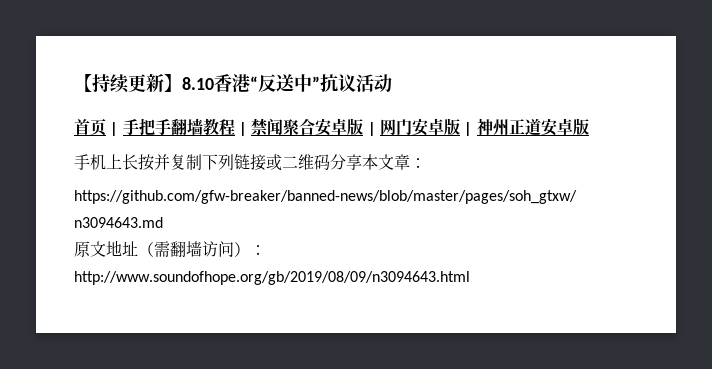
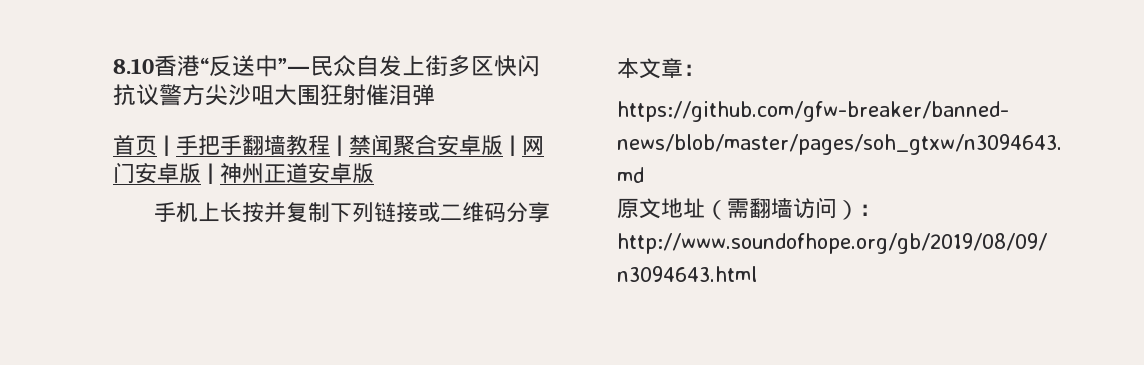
- 【持续更新】8.10香港“反送中”抗议活动
+ 8.10香港“反送中”—民众自发上街多区快闪抗议警方尖沙咀大围狂射催泪弹

